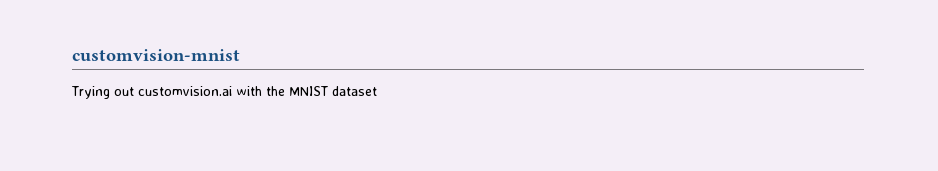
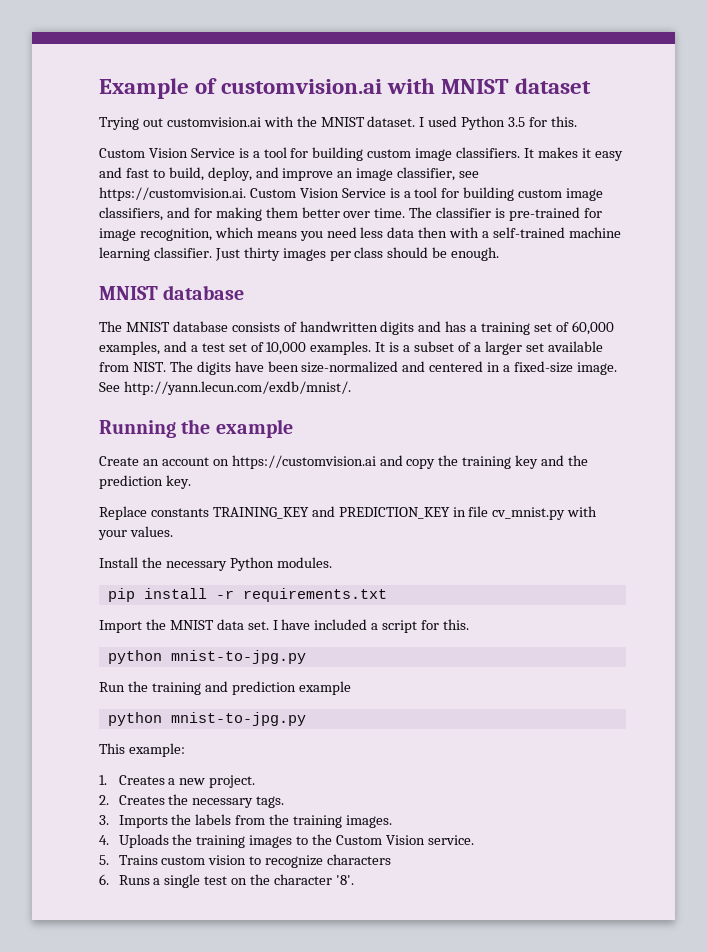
- customvision-mnist
+ Example of customvision.ai with MNIST dataset
- Trying out customvision.ai with the MNIST dataset
+ Trying out customvision.ai with the MNIST dataset. I used Python 3.5 for this.
+ Custom Vision Service is a tool for building custom image classifiers. It makes it easy and fast to build, deploy, and improve an image classifier, see https://customvision.ai. Custom Vision Service is a tool for building custom image classifiers, and for making them better over time. The classifier is pre-trained for image recognition, which means you need less data then with a self-trained machine learning classifier. Just thirty images per class should be enough.
+ MNIST database
+ The MNIST database consists of handwritten digits and has a training set of 60,000 examples, and a test set of 10,000 examples. It is a subset of a larger set available from NIST. The digits have been size-normalized and centered in a fixed-size image. See http://yann.lecun.com/exdb/mnist/.
+ Running the example
+ Create an account on https://customvision.ai and copy the training key and the prediction key.
+ Replace constants TRAINING_KEY and PREDICTION_KEY in file cv_mnist.py with your values.
+ Install the necessary Python modules.
+ pip install -r requirements.txt
+ Import the MNIST data set. I have included a script for this.
+ python mnist-to-jpg.py
+ Run the training and prediction example
+ python mnist-to-jpg.py
+ This example:
+ 1. Creates a new project.
+ 2. Creates the necessary tags.
+ 3. Imports the labels from the training images.
+ 4. Uploads the training images to the Custom Vision service.
+ 5. Trains custom vision to recognize characters
+ 6. Runs a single test on the character '8'.

